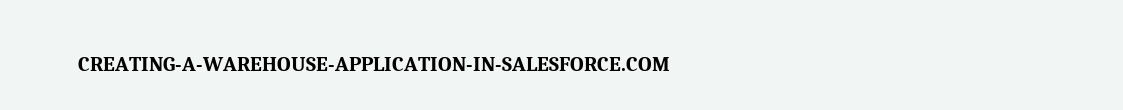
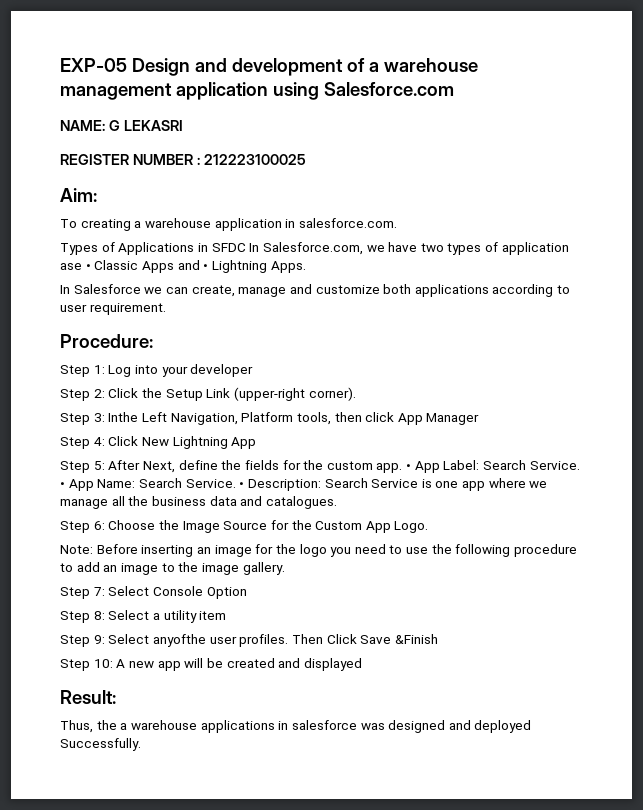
- CREATING-A-WAREHOUSE-APPLICATION-IN-SALESFORCE.COM
+ EXP-05 Design and development of a warehouse management application using Salesforce.com
+ NAME: G LEKASRI
+ REGISTER NUMBER : 212223100025
+ Aim:
+ To creating a warehouse application in salesforce.com.
+ Types of Applications in SFDC In Salesforce.com, we have two types of application ase • Classic Apps and • Lightning Apps.
+ In Salesforce we can create, manage and customize both applications according to user requirement.
+ Procedure:
+ Step 1: Log into your developer
+ Step 2: Click the Setup Link (upper-right corner).
+ Step 3: Inthe Left Navigation, Platform tools, then click App Manager
+ Step 4: Click New Lightning App
+ Step 5: After Next, define the fields for the custom app. • App Label: Search Service. • App Name: Search Service. • Description: Search Service is one app where we manage all the business data and catalogues.
+ Step 6: Choose the Image Source for the Custom App Logo.
+ Note: Before inserting an image for the logo you need to use the following procedure to add an image to the image gallery.
+ Step 7: Select Console Option
+ Step 8: Select a utility item
+ Step 9: Select anyofthe user profiles. Then Click Save &Finish
+ Step 10: A new app will be created and displayed
+ Result:
+ Thus, the a warehouse applications in salesforce was designed and deployed Successfully.

